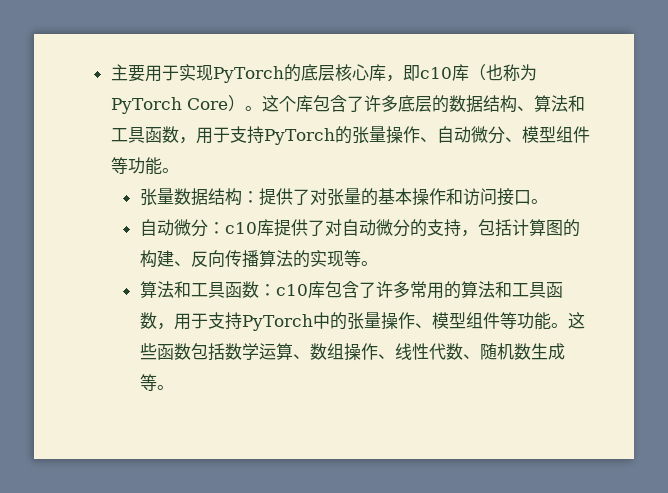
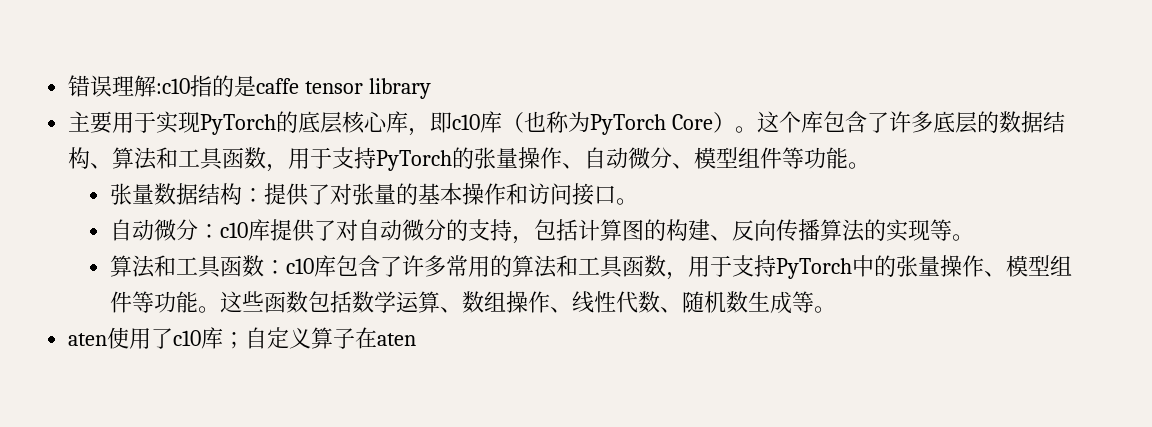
+ 错误理解:c10指的是caffe tensor library
+ aten使用了c10库；自定义算子在aten

